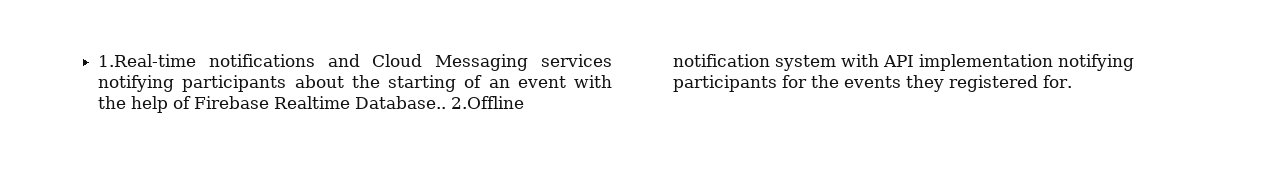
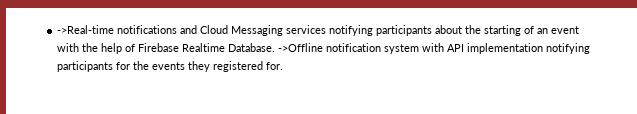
- 1.Real-time notifications and Cloud Messaging services notifying participants about the starting of an event with the help of Firebase Realtime Database.. 2.Offline notification system with API implementation notifying participants for the events they registered for.
+ ->Real-time notifications and Cloud Messaging services notifying participants about the starting of an event with the help of Firebase Realtime Database. ->Offline notification system with API implementation notifying participants for the events they registered for.

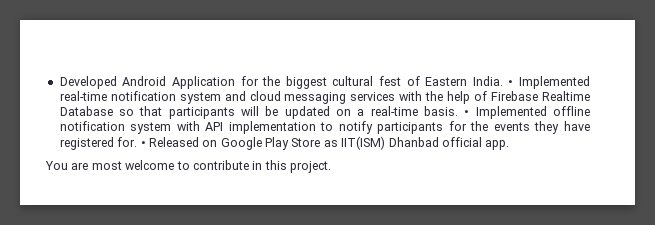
- ->Real-time notifications and Cloud Messaging services notifying participants about the starting of an event with the help of Firebase Realtime Database. ->Offline notification system with API implementation notifying participants for the events they registered for.
+ Developed Android Application for the biggest cultural fest of Eastern India. • Implemented real-time notification system and cloud messaging services with the help of Firebase Realtime Database so that participants will be updated on a real-time basis. • Implemented offline notification system with API implementation to notify participants for the events they have registered for.
+ • Released on Google Play Store as IIT(ISM) Dhanbad official app.
+ You are most welcome to contribute in this project.

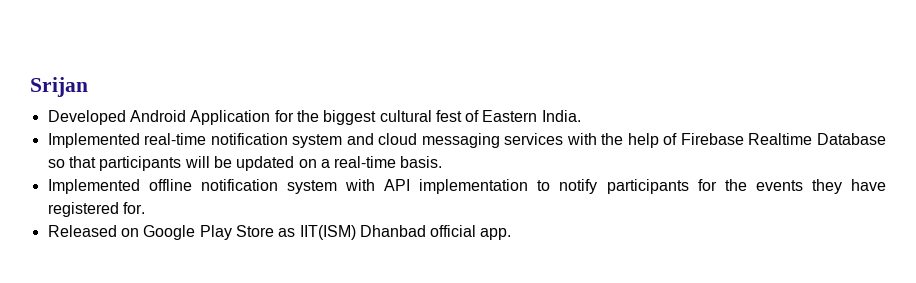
+ Srijan
- Developed Android Application for the biggest cultural fest of Eastern India. • Implemented real-time notification system and cloud messaging services with the help of Firebase Realtime Database so that participants will be updated on a real-time basis. • Implemented offline notification system with API implementation to notify participants for the events they have registered for. • Released on Google Play Store as IIT(ISM) Dhanbad official app.
+ Developed Android Application for the biggest cultural fest of Eastern India.
+ Implemented real-time notification system and cloud messaging services with the help of Firebase Realtime Database so that participants will be updated on a real-time basis.
+ Implemented offline notification system with API implementation to notify participants for the events they have registered for.
+ Released on Google Play Store as IIT(ISM) Dhanbad official app.
- You are most welcome to contribute in this project.

